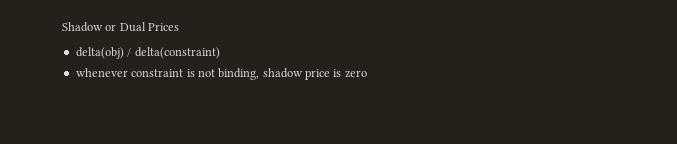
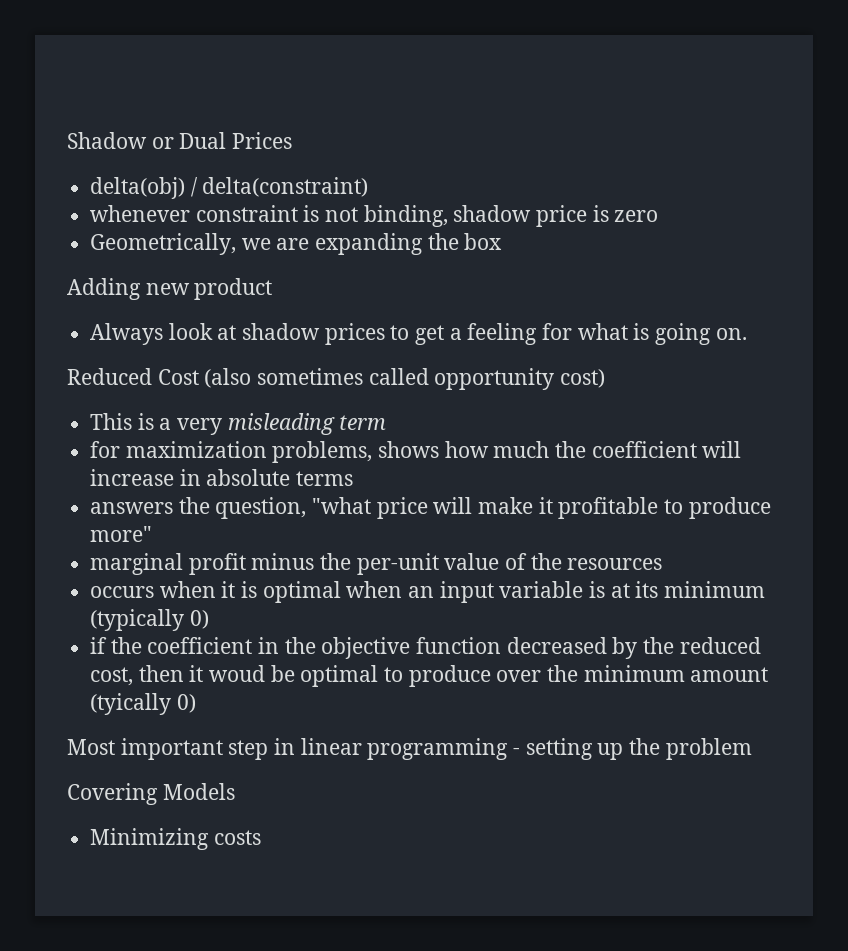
+ Geometrically, we are expanding the box
+ Adding new product
+ Always look at shadow prices to get a feeling for what is going on.
+ Reduced Cost (also sometimes called opportunity cost)
+ This is a very misleading term
+ for maximization problems, shows how much the coefficient will increase in absolute terms
+ answers the question, "what price will make it profitable to produce more"
+ marginal profit minus the per-unit value of the resources
+ occurs when it is optimal when an input variable is at its minimum (typically 0)
+ if the coefficient in the objective function decreased by the reduced cost, then it woud be optimal to produce over the minimum amount (tyically 0)
+ Most important step in linear programming - setting up the problem
+ Covering Models
+ Minimizing costs

